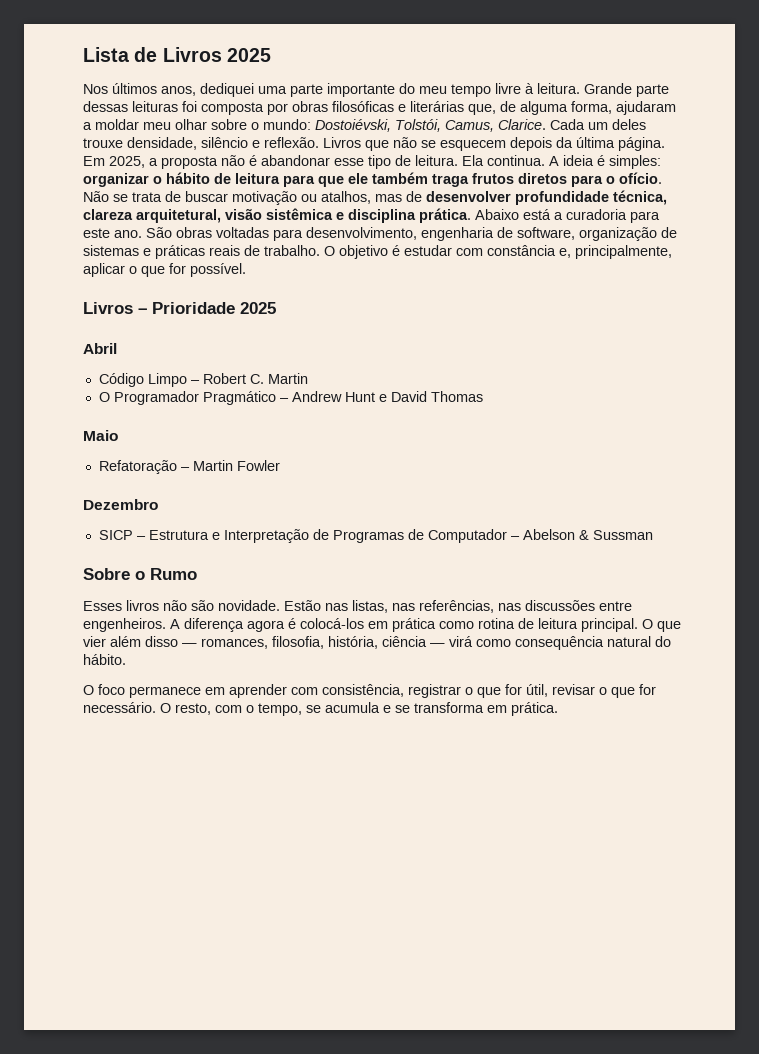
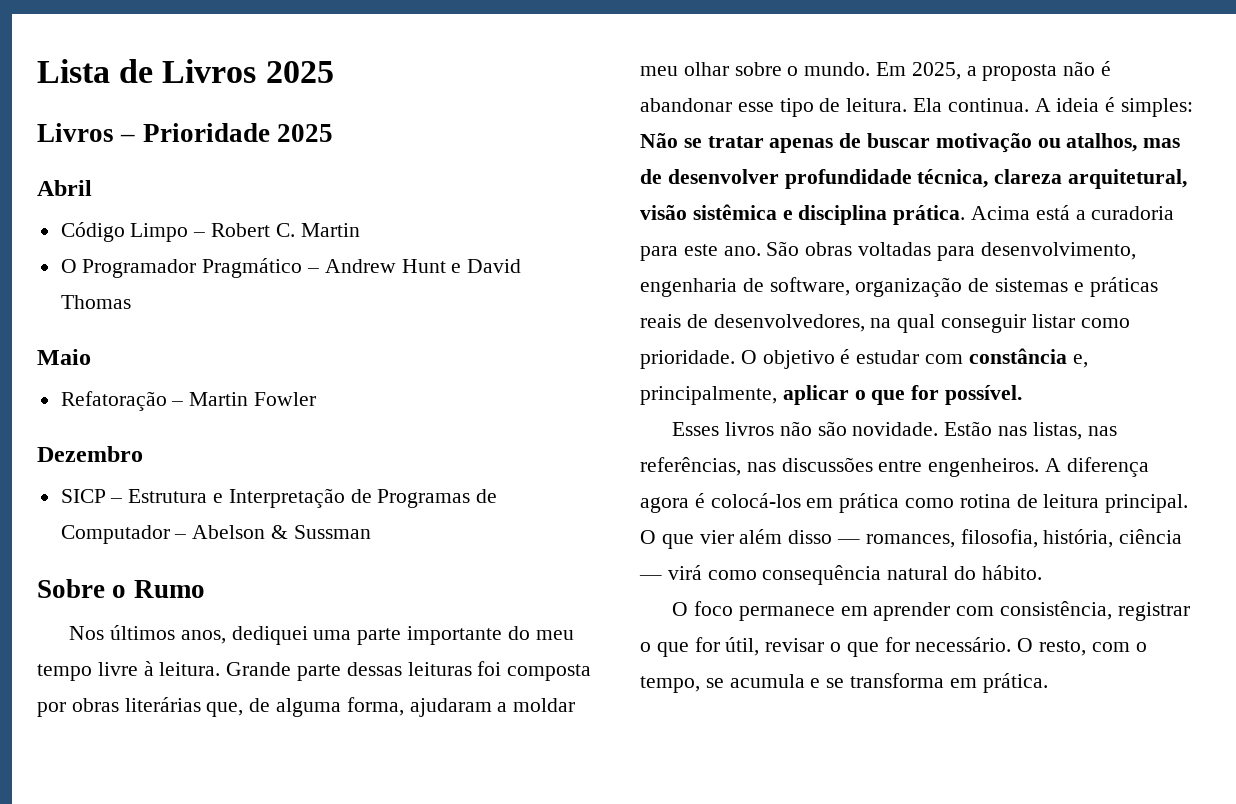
- Nos últimos anos, dediquei uma parte importante do meu tempo livre à leitura. Grande parte dessas leituras foi composta por obras filosóficas e literárias que, de alguma forma, ajudaram a moldar meu olhar sobre o mundo: Dostoiévski, Tolstói, Camus, Clarice. Cada um deles trouxe densidade, silêncio e reflexão. Livros que não se esquecem depois da última página. Em 2025, a proposta não é abandonar esse tipo de leitura. Ela continua. A ideia é simples: organizar o hábito de leitura para que ele também traga frutos diretos para o ofício. Não se trata de buscar motivação ou atalhos, mas de desenvolver profundidade técnica, clareza arquitetural, visão sistêmica e disciplina prática. Abaixo está a curadoria para este ano. São obras voltadas para desenvolvimento, engenharia de software, organização de sistemas e práticas reais de trabalho. O objetivo é estudar com constância e, principalmente, aplicar o que for possível.
+ Nos últimos anos, dediquei uma parte importante do meu tempo livre à leitura. Grande parte dessas leituras foi composta por obras literárias que, de alguma forma, ajudaram a moldar meu olhar sobre o mundo. Em 2025, a proposta não é abandonar esse tipo de leitura. Ela continua. A ideia é simples: Não se tratar apenas de buscar motivação ou atalhos, mas de desenvolver profundidade técnica, clareza arquitetural, visão sistêmica e disciplina prática. Acima está a curadoria para este ano. São obras voltadas para desenvolvimento, engenharia de software, organização de sistemas e práticas reais de desenvolvedores, na qual conseguir listar como prioridade. O objetivo é estudar com constância e, principalmente, aplicar o que for possível.

